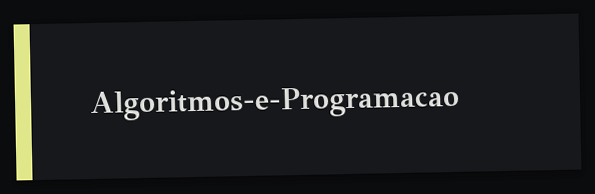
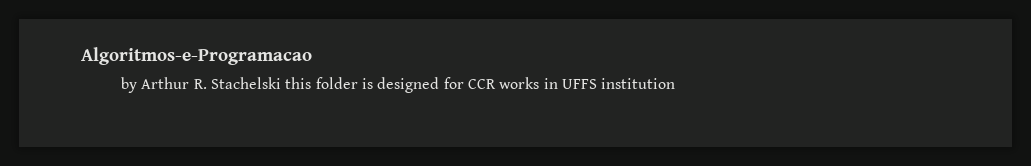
+ by Arthur R. Stachelski this folder is designed for CCR works in UFFS institution

